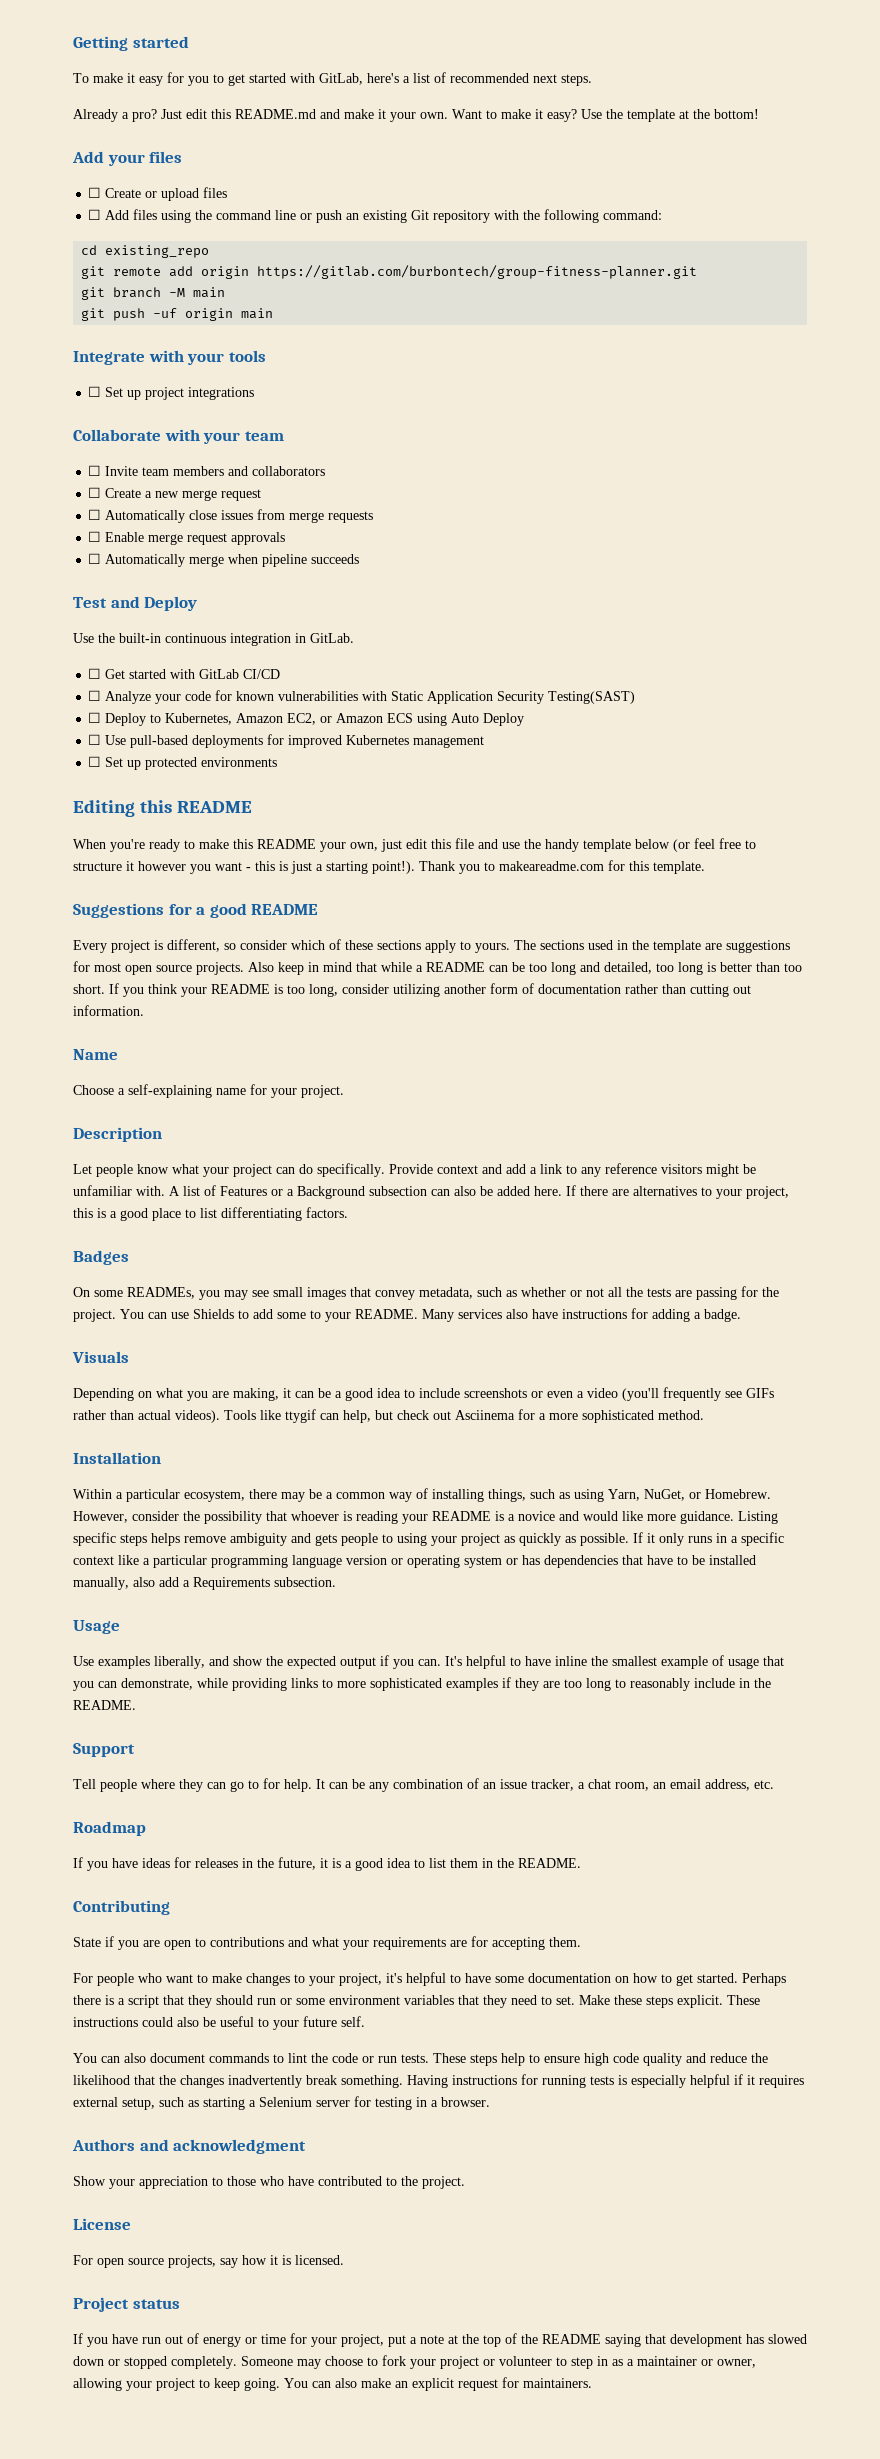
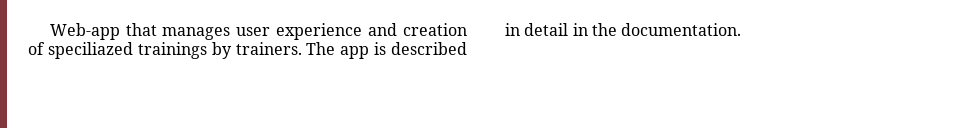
- Getting started
- To make it easy for you to get started with GitLab, here's a list of recommended next steps.
- Already a pro? Just edit this README.md and make it your own. Want to make it easy? Use the template at the bottom!
- Add your files
- ☐ Create or upload files
- ☐ Add files using the command line or push an existing Git repository with the following command:
- cd existing_repo
- git remote add origin https://gitlab.com/burbontech/group-fitness-planner.git
- git branch -M main
- git push -uf origin main
- Integrate with your tools
- ☐ Set up project integrations
- Collaborate with your team
- ☐ Invite team members and collaborators
- ☐ Create a new merge request
- ☐ Automatically close issues from merge requests
- ☐ Enable merge request approvals
- ☐ Automatically merge when pipeline succeeds
- Test and Deploy
- Use the built-in continuous integration in GitLab.
- ☐ Get started with GitLab CI/CD
- ☐ Analyze your code for known vulnerabilities with Static Application Security Testing(SAST)
- ☐ Deploy to Kubernetes, Amazon EC2, or Amazon ECS using Auto Deploy
- ☐ Use pull-based deployments for improved Kubernetes management
- ☐ Set up protected environments
- Editing this README
- When you're ready to make this README your own, just edit this file and use the handy template below (or feel free to structure it however you want - this is just a starting point!). Thank you to makeareadme.com for this template.
- Suggestions for a good README
- Every project is different, so consider which of these sections apply to yours. The sections used in the template are suggestions for most open source projects. Also keep in mind that while a README can be too long and detailed, too long is better than too short. If you think your README is too long, consider utilizing another form of documentation rather than cutting out information.
- Name
- Choose a self-explaining name for your project.
- Description
- Let people know what your project can do specifically. Provide context and add a link to any reference visitors might be unfamiliar with. A list of Features or a Background subsection can also be added here. If there are alternatives to your project, this is a good place to list differentiating factors.
- Badges
- On some READMEs, you may see small images that convey metadata, such as whether or not all the tests are passing for the project. You can use Shields to add some to your README. Many services also have instructions for adding a badge.
- Visuals
- Depending on what you are making, it can be a good idea to include screenshots or even a video (you'll frequently see GIFs rather than actual videos). Tools like ttygif can help, but check out Asciinema for a more sophisticated method.
- Installation
- Within a particular ecosystem, there may be a common way of installing things, such as using Yarn, NuGet, or Homebrew. However, consider the possibility that whoever is reading your README is a novice and would like more guidance. Listing specific steps helps remove ambiguity and gets people to using your project as quickly as possible. If it only runs in a specific context like a particular programming language version or operating system or has dependencies that have to be installed manually, also add a Requirements subsection.
- Usage
- Use examples liberally, and show the expected output if you can. It's helpful to have inline the smallest example of usage that you can demonstrate, while providing links to more sophisticated examples if they are too long to reasonably include in the README.
- Support
- Tell people where they can go to for help. It can be any combination of an issue tracker, a chat room, an email address, etc.
- Roadmap
- If you have ideas for releases in the future, it is a good idea to list them in the README.
- Contributing
- State if you are open to contributions and what your requirements are for accepting them.
- For people who want to make changes to your project, it's helpful to have some documentation on how to get started. Perhaps there is a script that they should run or some environment variables that they need to set. Make these steps explicit. These instructions could also be useful to your future self.
- You can also document commands to lint the code or run tests. These steps help to ensure high code quality and reduce the likelihood that the changes inadvertently break something. Having instructions for running tests is especially helpful if it requires external setup, such as starting a Selenium server for testing in a browser.
- Authors and acknowledgment
- Show your appreciation to those who have contributed to the project.
- License
- For open source projects, say how it is licensed.
- Project status
- If you have run out of energy or time for your project, put a note at the top of the README saying that development has slowed down or stopped completely. Someone may choose to fork your project or volunteer to step in as a maintainer or owner, allowing your project to keep going. You can also make an explicit request for maintainers.
+ Web-app that manages user experience and creation of speciliazed trainings by trainers. The app is described in detail in the documentation.

